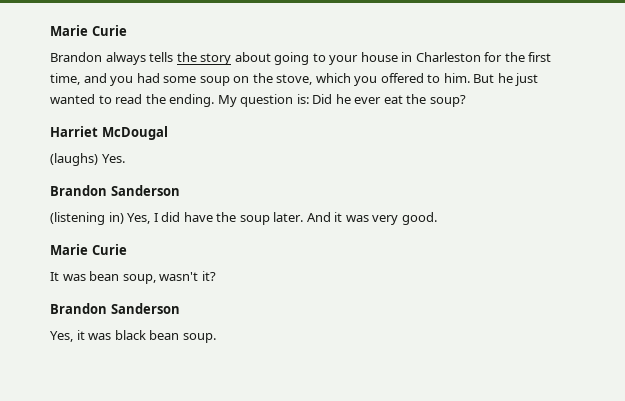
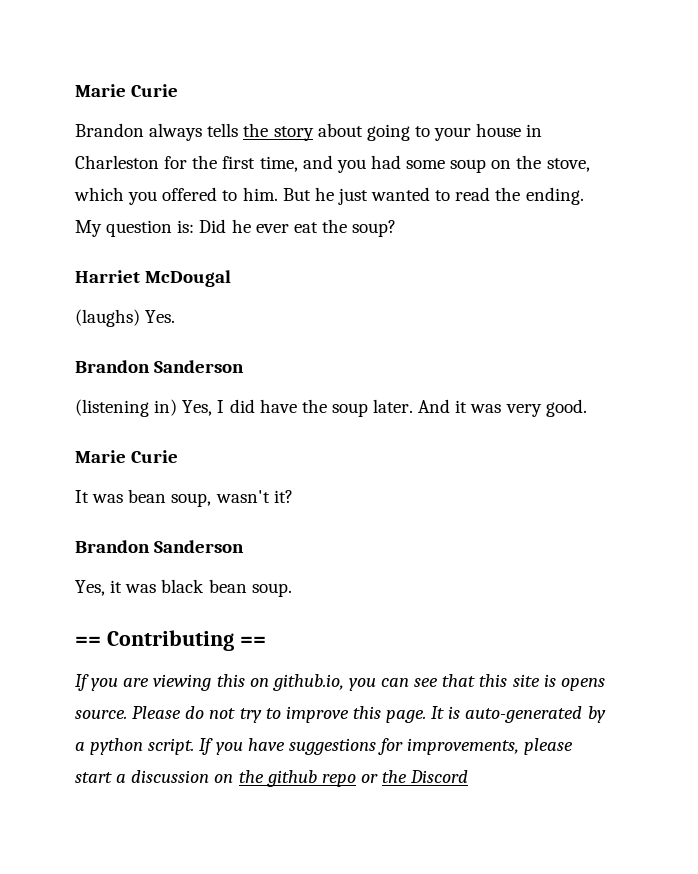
+ == Contributing ==
+ If you are viewing this on github.io, you can see that this site is opens source. Please do not try to improve this page. It is auto-generated by a python script. If you have suggestions for improvements, please start a discussion on the github repo or the Discord

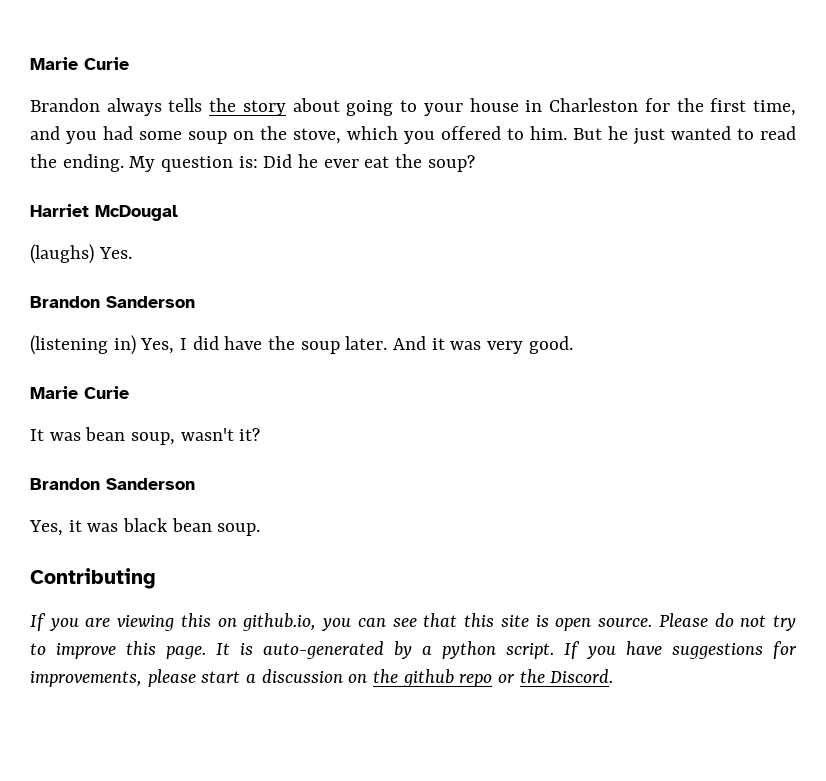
- == Contributing ==
+ Contributing
- If you are viewing this on github.io, you can see that this site is opens source.
+ If you are viewing this on github.io, you can see that this site is open source.
- If you have suggestions for improvements, please start a discussion on the github repo or the Discord
+ If you have suggestions for improvements, please start a discussion on the github repo or the Discord.

